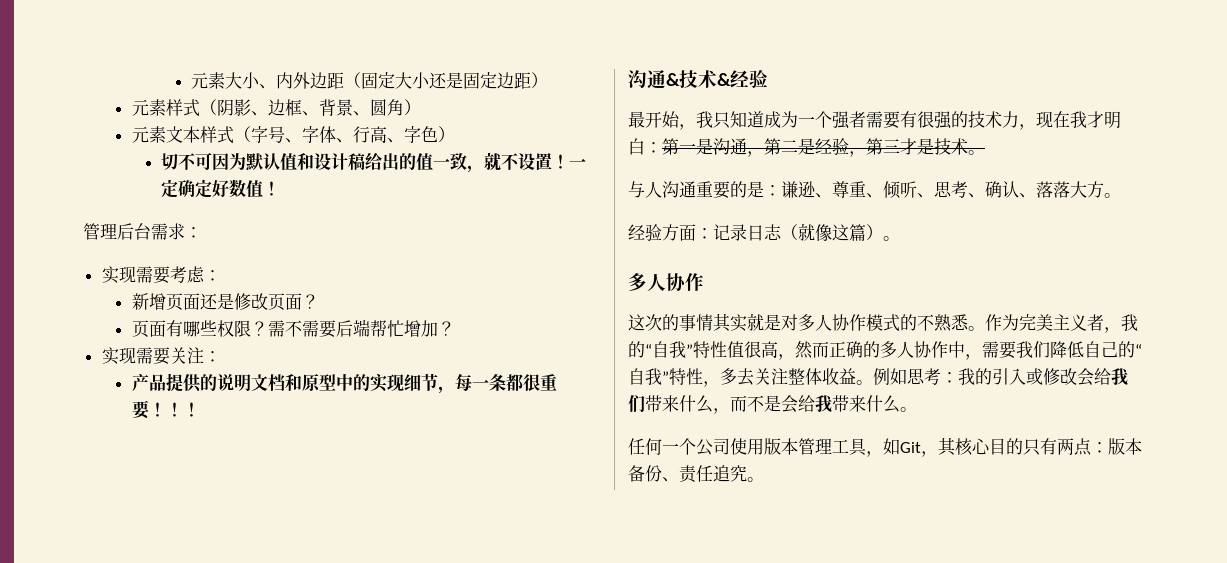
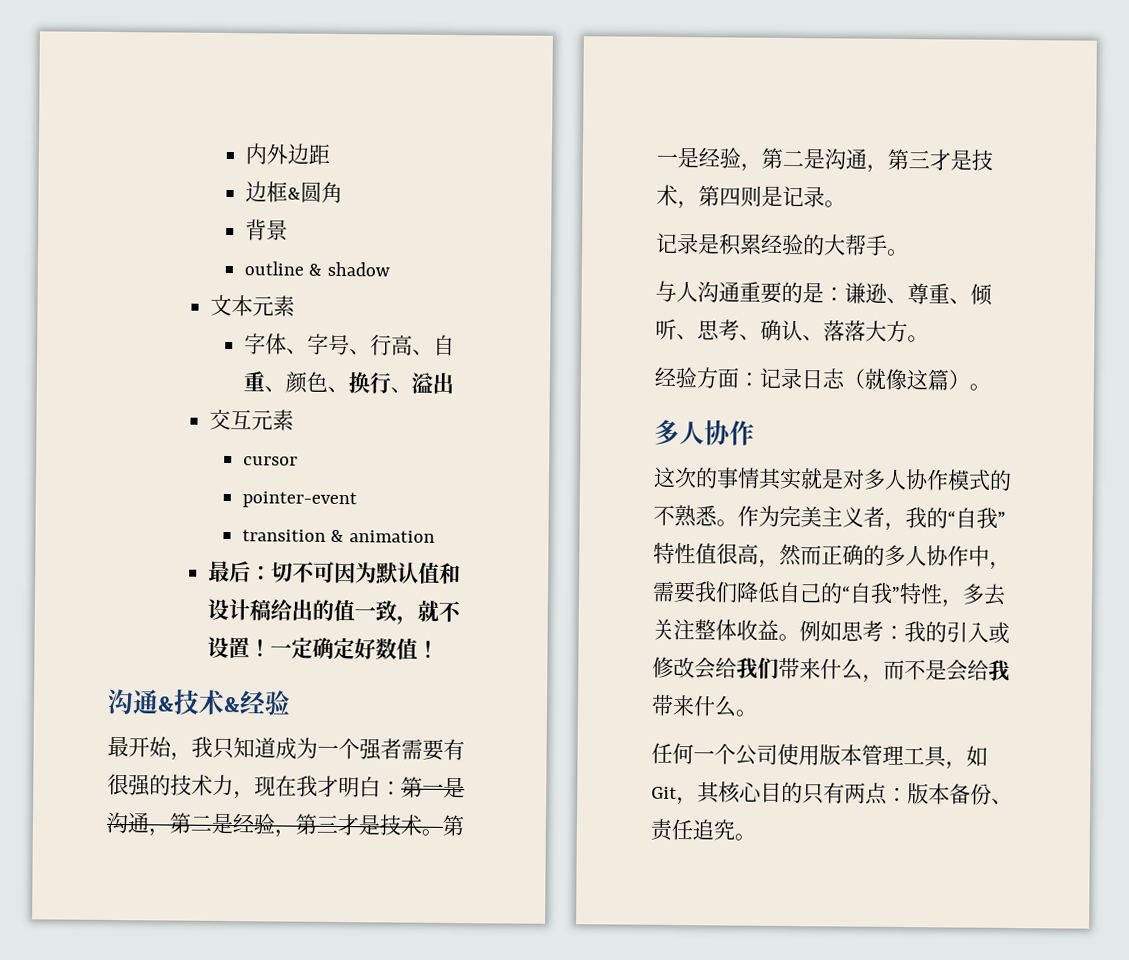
- 元素大小、内外边距（固定大小还是固定边距）
- 元素样式（阴影、边框、背景、圆角）
- 元素文本样式（字号、字体、行高、字色）
- 切不可因为默认值和设计稿给出的值一致，就不设置！
+ 内外边距
+ 边框&圆角
+ 背景
+ outline & shadow
+ 文本元素
+ 字体、字号、行高、自重、颜色、换行、溢出
+ 交互元素
+ cursor
+ pointer-event
+ transition & animation
+ 最后：切不可因为默认值和设计稿给出的值一致，就不设置！
- 管理后台需求：
- 实现需要考虑：
- 新增页面还是修改页面？
- 页面有哪些权限？需不需要后端帮忙增加？
- 实现需要关注：
- 产品提供的说明文档和原型中的实现细节，每一条都很重要！！！
+ 第一是经验，第二是沟通，第三才是技术，第四则是记录。
+ 记录是积累经验的大帮手。

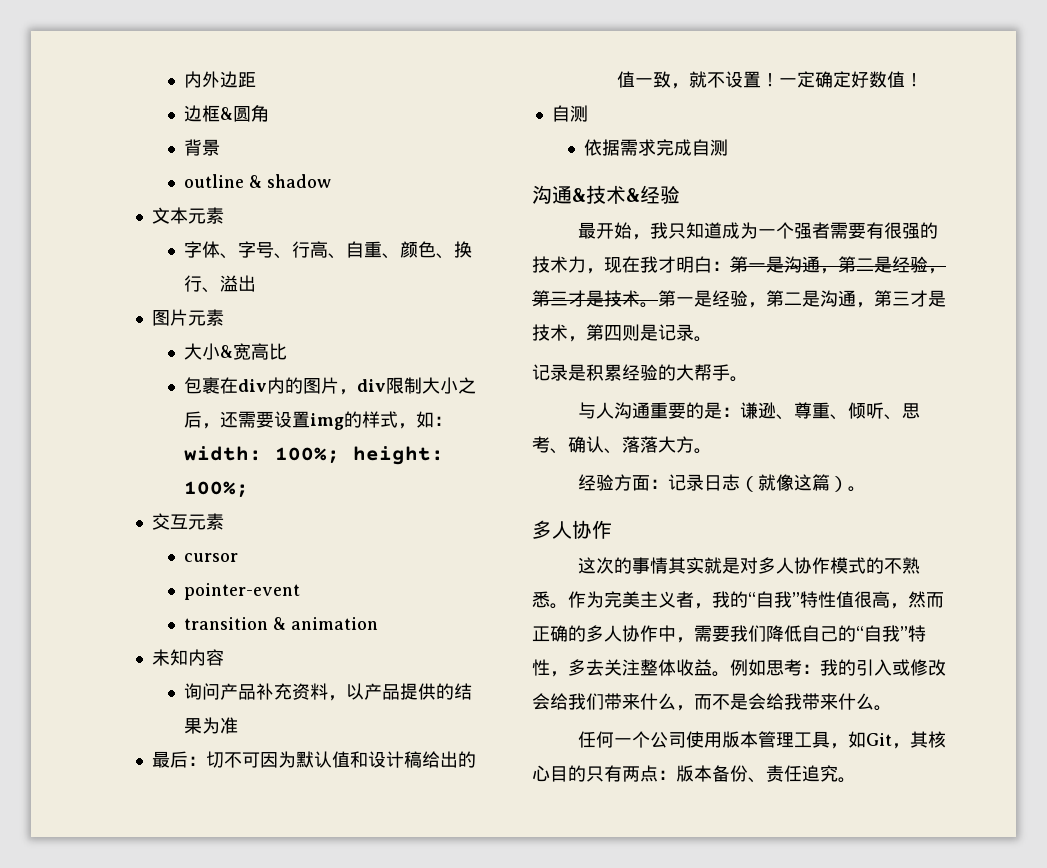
+ 图片元素
+ 大小&宽高比
+ 包裹在div内的图片，div限制大小之后，还需要设置img的样式，如：width: 100%; height: 100%;
+ 未知内容
+ 询问产品补充资料，以产品提供的结果为准
  一定确定好数值！
+ 自测
+ 依据需求完成自测

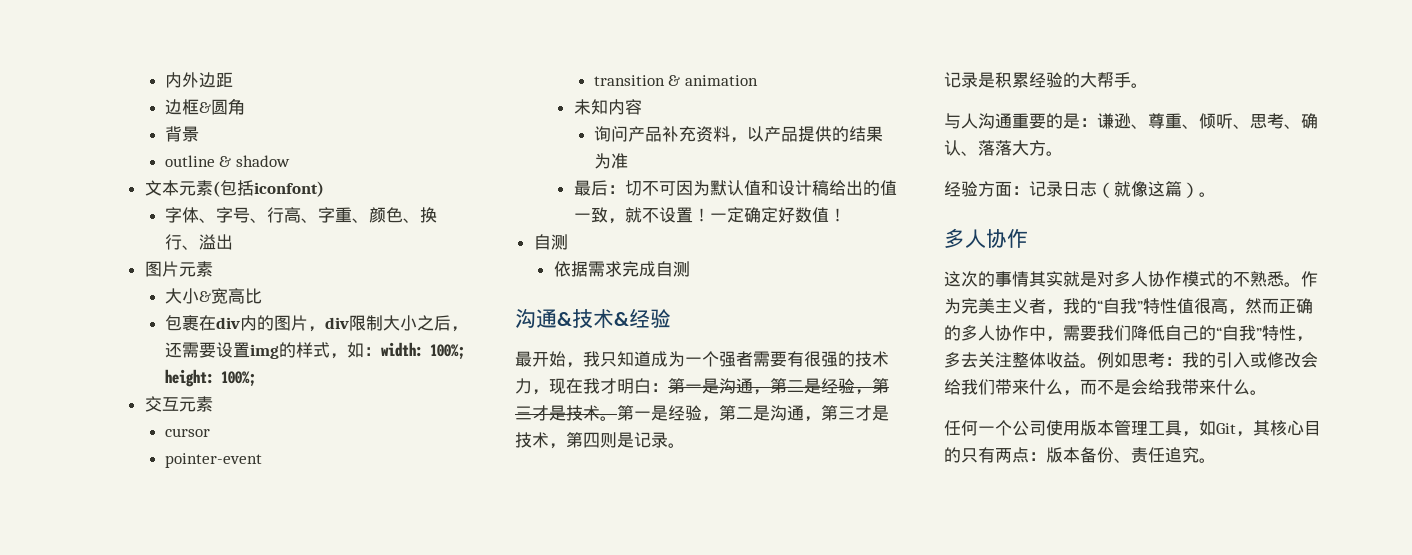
- 文本元素
+ 文本元素(包括iconfont)
- 字体、字号、行高、自重、颜色、换行、溢出
+ 字体、字号、行高、字重、颜色、换行、溢出

